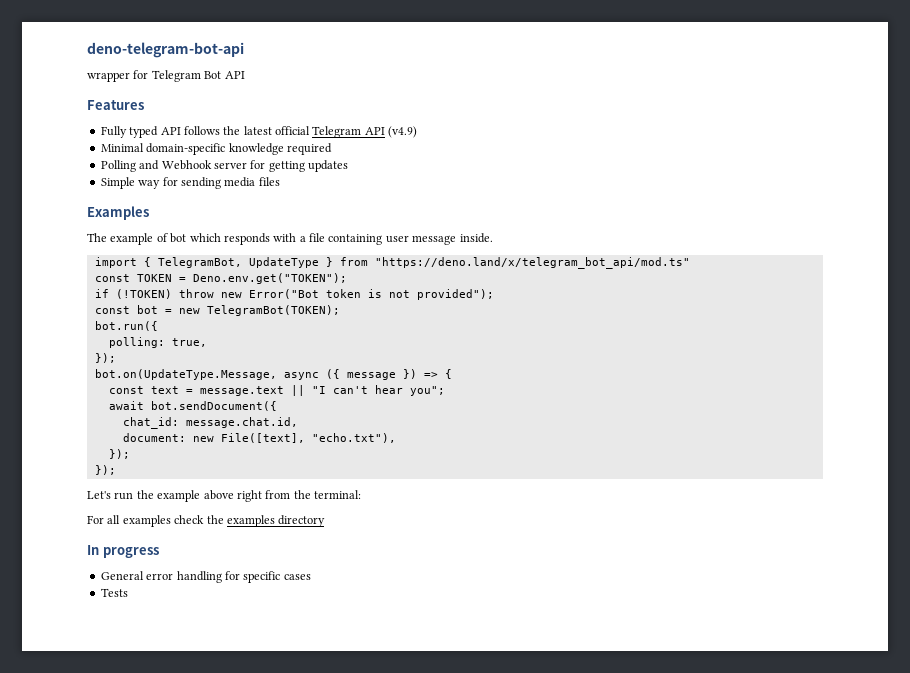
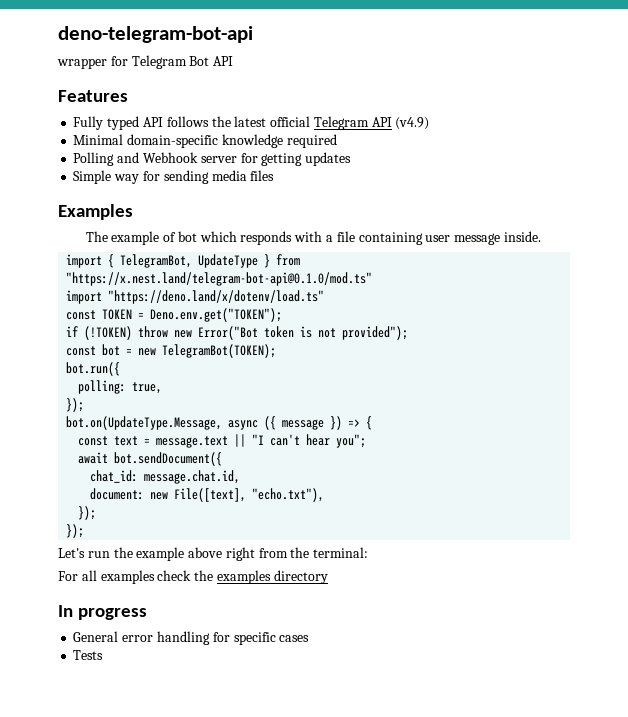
- import { TelegramBot, UpdateType } from "https://deno.land/x/telegram_bot_api/mod.ts"
+ import { TelegramBot, UpdateType } from "https://x.nest.land/telegram-bot-api@0.1.0/mod.ts"
+ import "https://deno.land/x/dotenv/load.ts"

